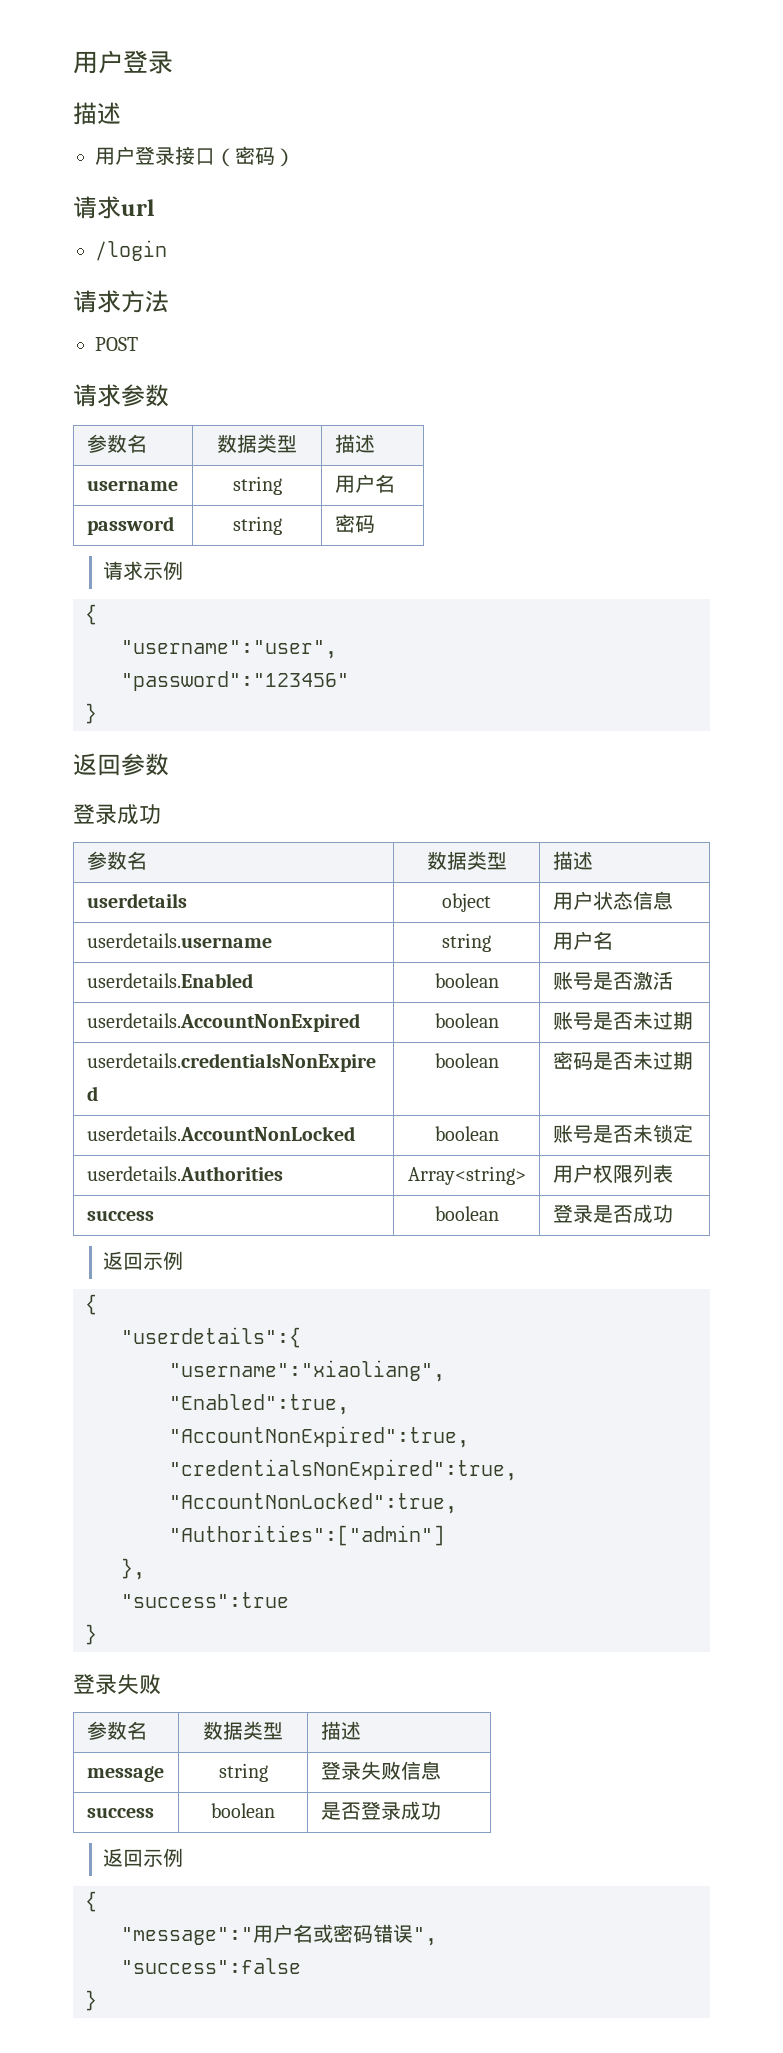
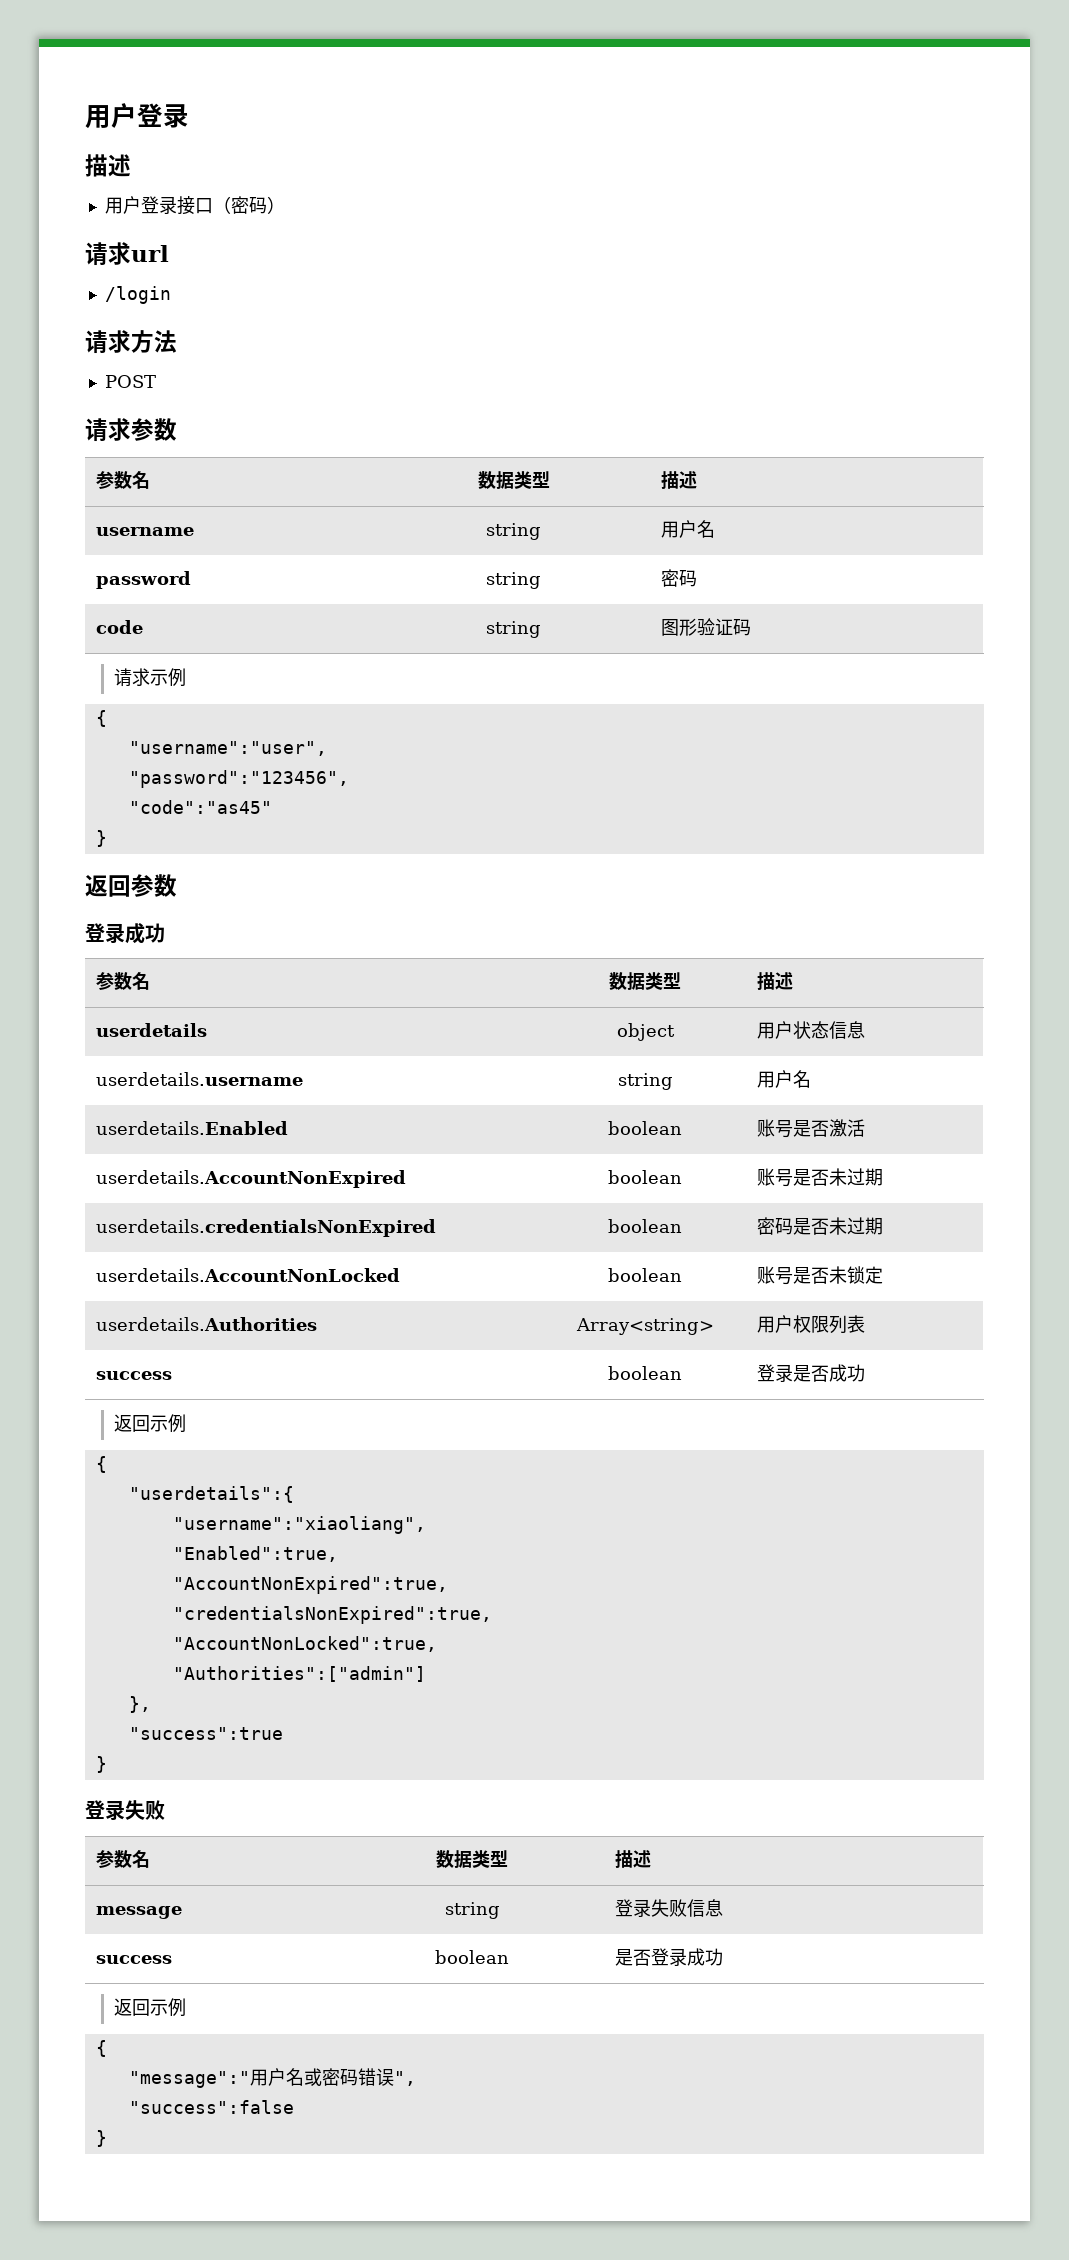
+ code | string | 图形验证码
- "password":"123456"
+ "password":"123456",
+ "code":"as45"

